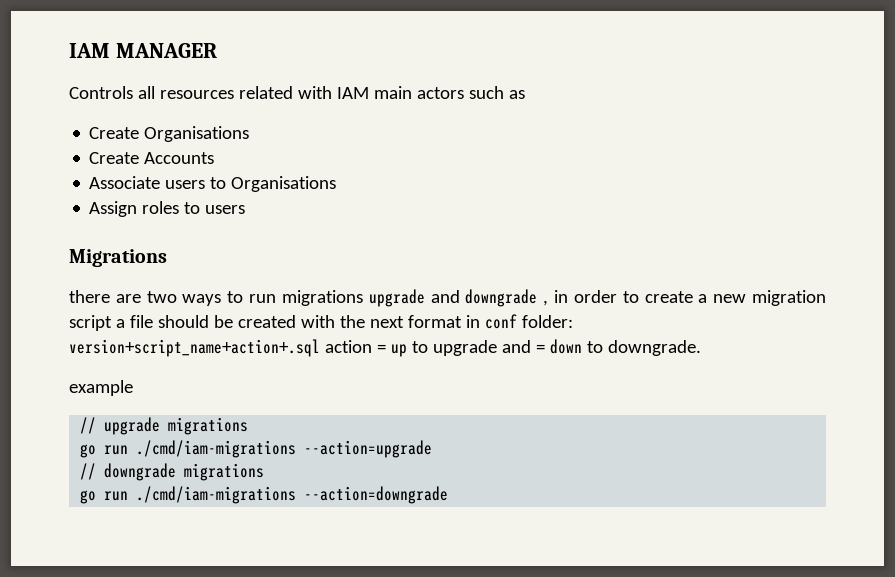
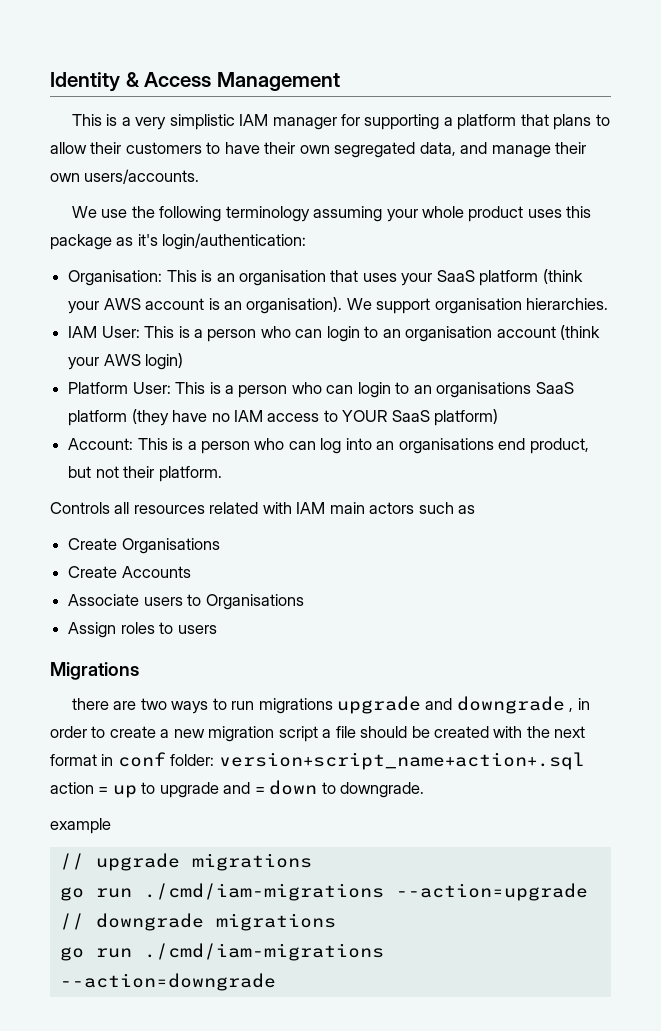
- IAM MANAGER
+ Identity & Access Management
+ This is a very simplistic IAM manager for supporting a platform that plans to allow their customers to have their own segregated data, and manage their own users/accounts.
+ We use the following terminology assuming your whole product uses this package as it's login/authentication:
+ Organisation: This is an organisation that uses your SaaS platform (think your AWS account is an organisation). We support organisation hierarchies.
+ IAM User: This is a person who can login to an organisation account (think your AWS login)
+ Platform User: This is a person who can login to an organisations SaaS platform (they have no IAM access to YOUR SaaS platform)
+ Account: This is a person who can log into an organisations end product, but not their platform.

